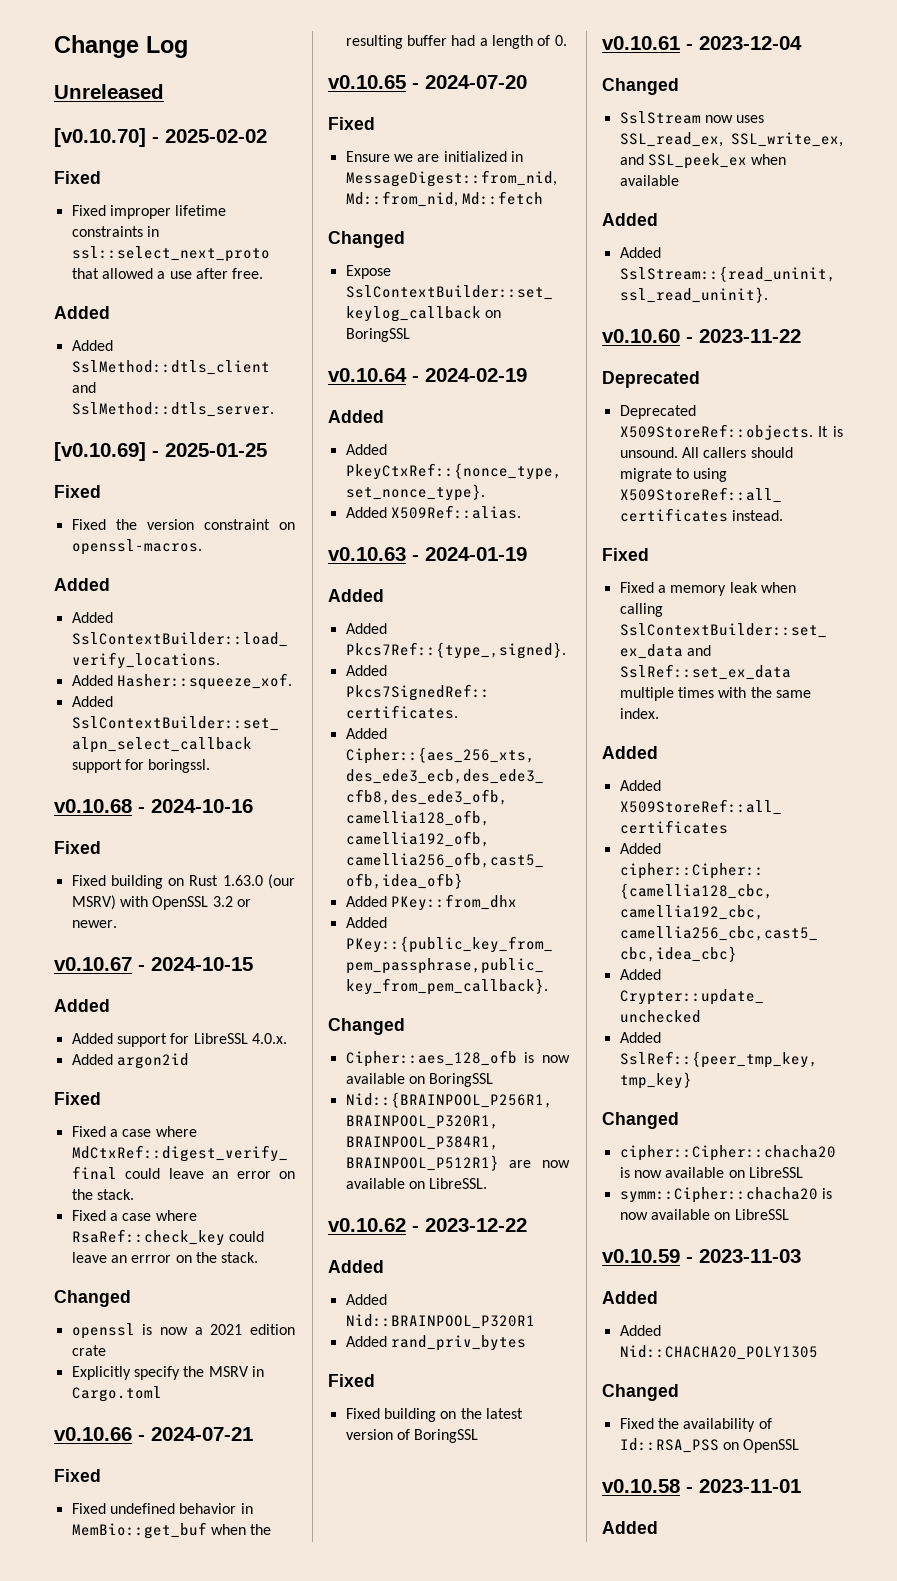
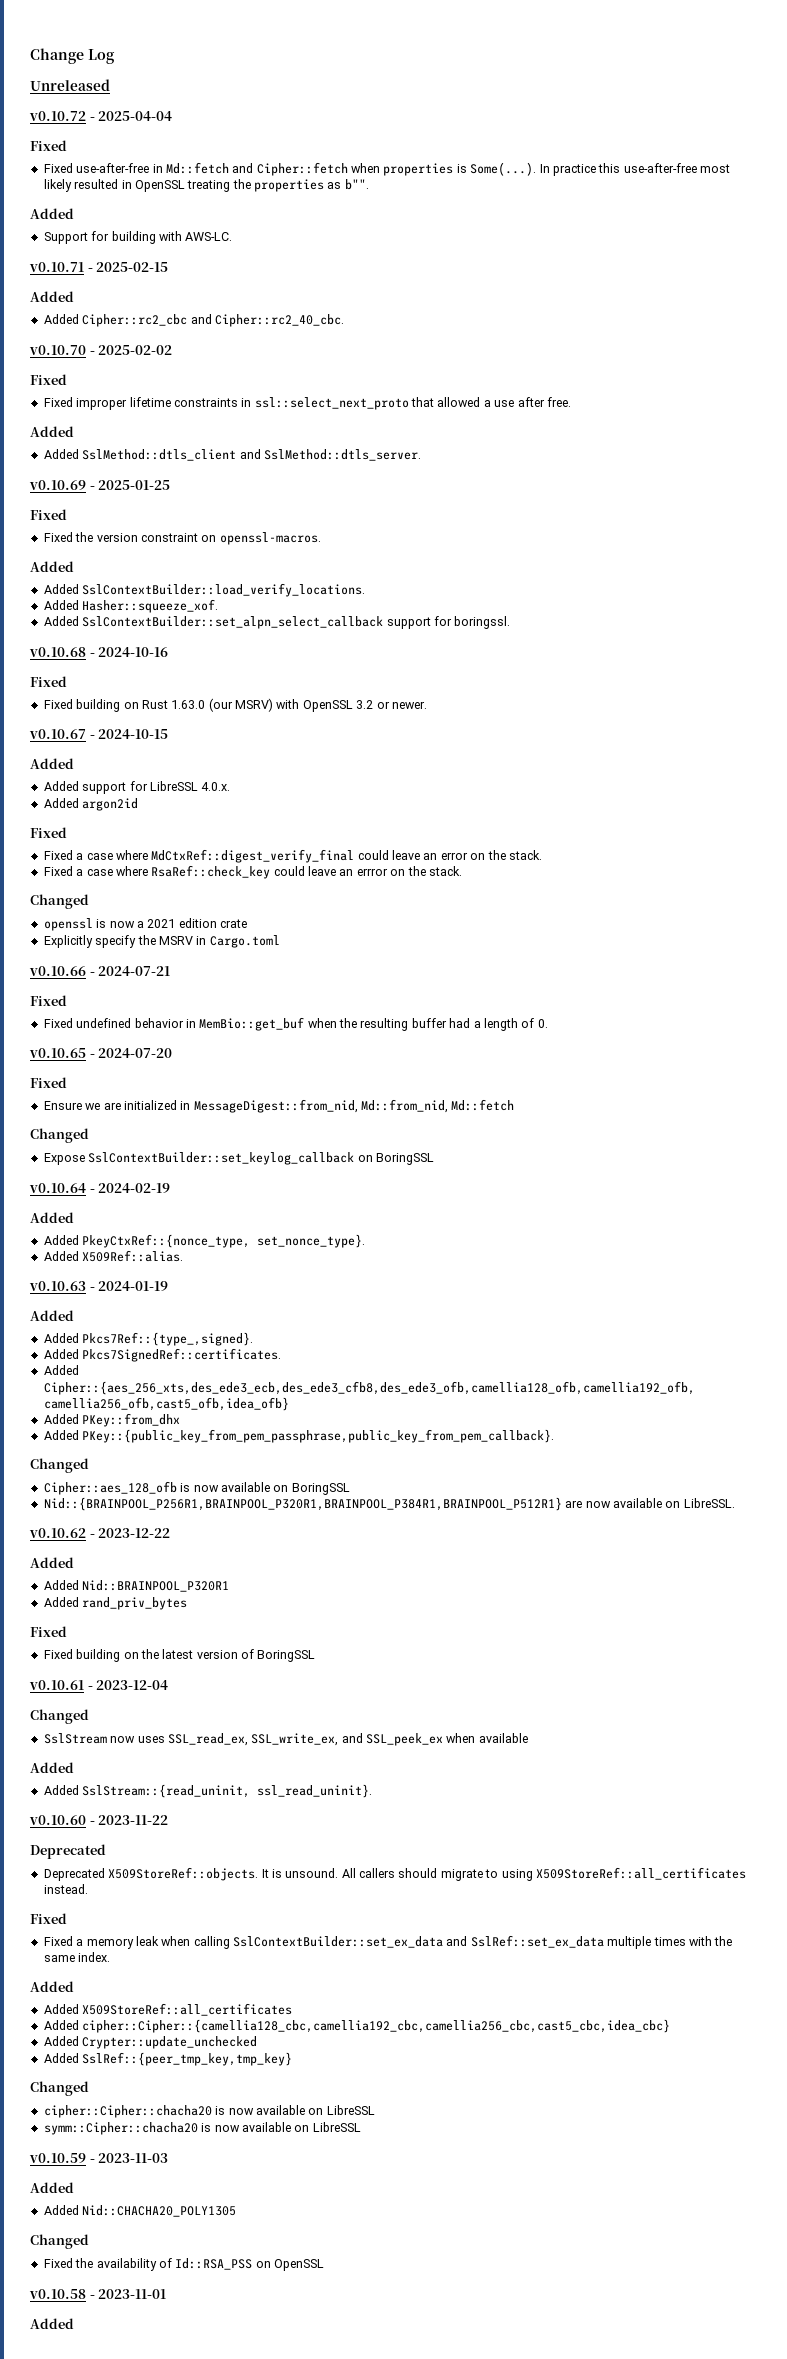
- [v0.10.70] - 2025-02-02
+ v0.10.72 - 2025-04-04
+ Fixed
+ Fixed use-after-free in Md::fetch and Cipher::fetch when properties is Some(...). In practice this use-after-free most likely resulted in OpenSSL treating the properties as b"".
+ Added
+ Support for building with AWS-LC.
+ v0.10.71 - 2025-02-15
+ Added
+ Added Cipher::rc2_cbc and Cipher::rc2_40_cbc.
+ v0.10.70 - 2025-02-02
- [v0.10.69] - 2025-01-25
+ v0.10.69 - 2025-01-25

